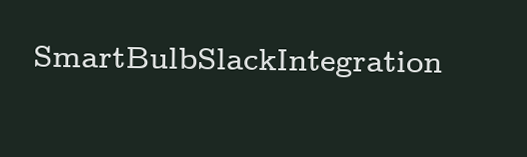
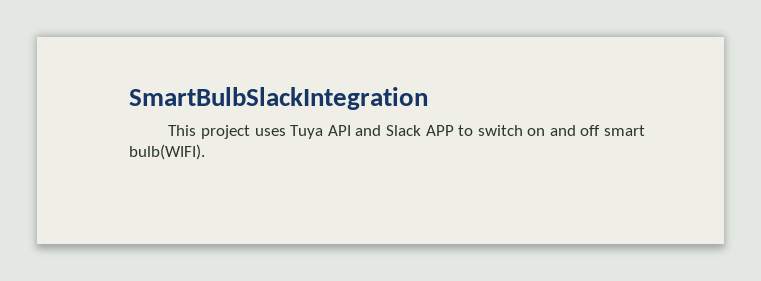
+ This project uses Tuya API and Slack APP to switch on and off smart bulb(WIFI).

